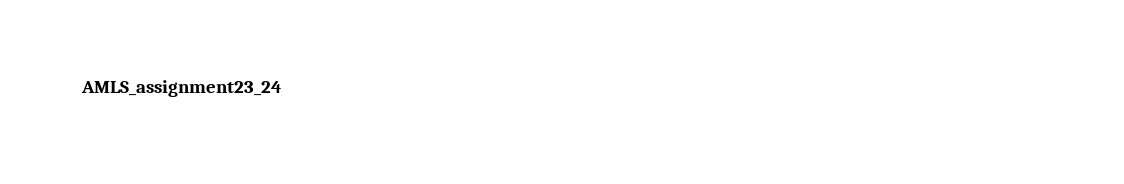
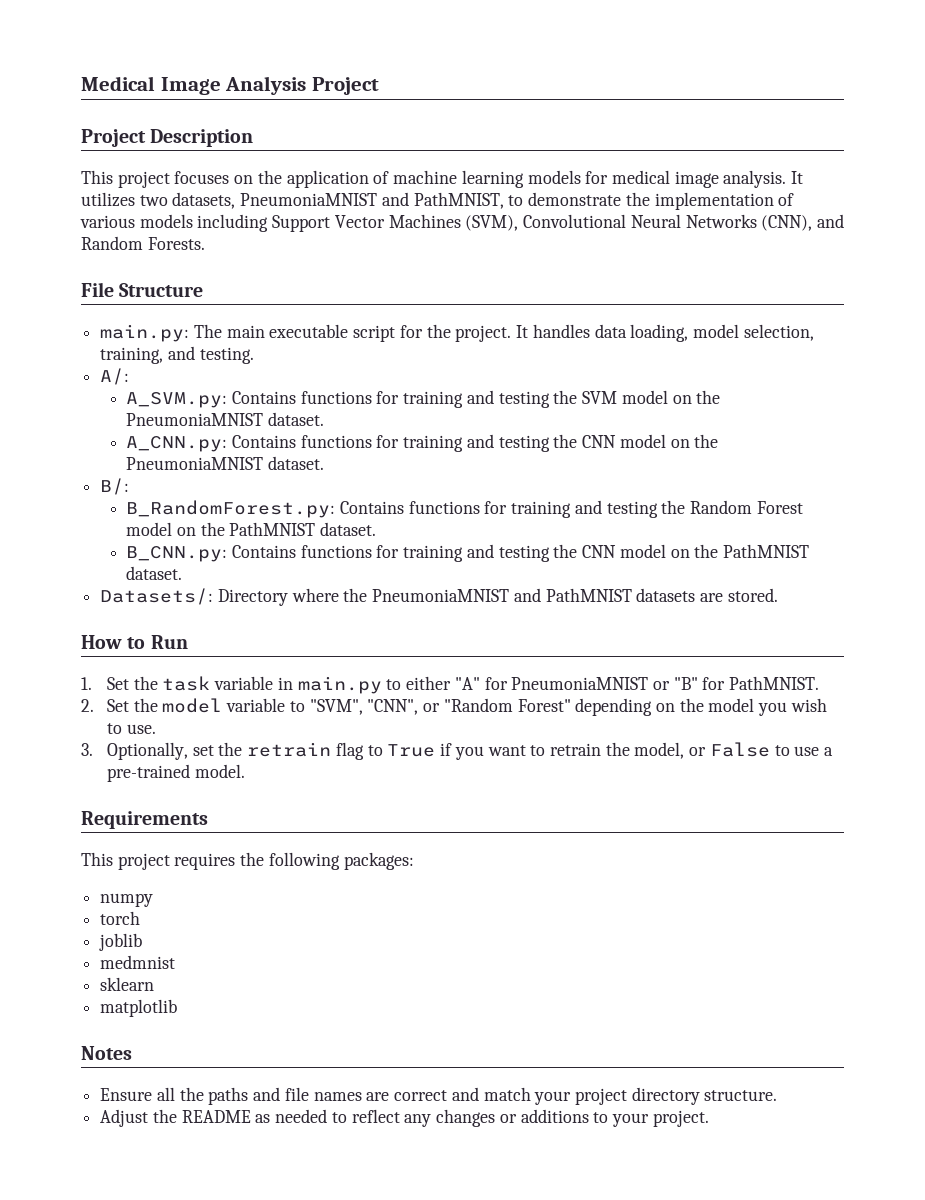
- AMLS_assignment23_24
+ Medical Image Analysis Project
+ Project Description
+ This project focuses on the application of machine learning models for medical image analysis. It utilizes two datasets, PneumoniaMNIST and PathMNIST, to demonstrate the implementation of various models including Support Vector Machines (SVM), Convolutional Neural Networks (CNN), and Random Forests.
+ File Structure
+ main.py: The main executable script for the project. It handles data loading, model selection, training, and testing.
+ A/:
+ A_SVM.py: Contains functions for training and testing the SVM model on the PneumoniaMNIST dataset.
+ A_CNN.py: Contains functions for training and testing the CNN model on the PneumoniaMNIST dataset.
+ B/:
+ B_RandomForest.py: Contains functions for training and testing the Random Forest model on the PathMNIST dataset.
+ B_CNN.py: Contains functions for training and testing the CNN model on the PathMNIST dataset.
+ Datasets/: Directory where the PneumoniaMNIST and PathMNIST datasets are stored.
+ How to Run
+ 1. Set the task variable in main.py to either "A" for PneumoniaMNIST or "B" for PathMNIST.
+ 2. Set the model variable to "SVM", "CNN", or "Random Forest" depending on the model you wish to use.
+ 3. Optionally, set the retrain flag to True if you want to retrain the model, or False to use a pre-trained model.
+ Requirements
+ This project requires the following packages:
+ numpy
+ torch
+ joblib
+ medmnist
+ sklearn
+ matplotlib
+ Notes
+ Ensure all the paths and file names are correct and match your project directory structure.
+ Adjust the README as needed to reflect any changes or additions to your project.

